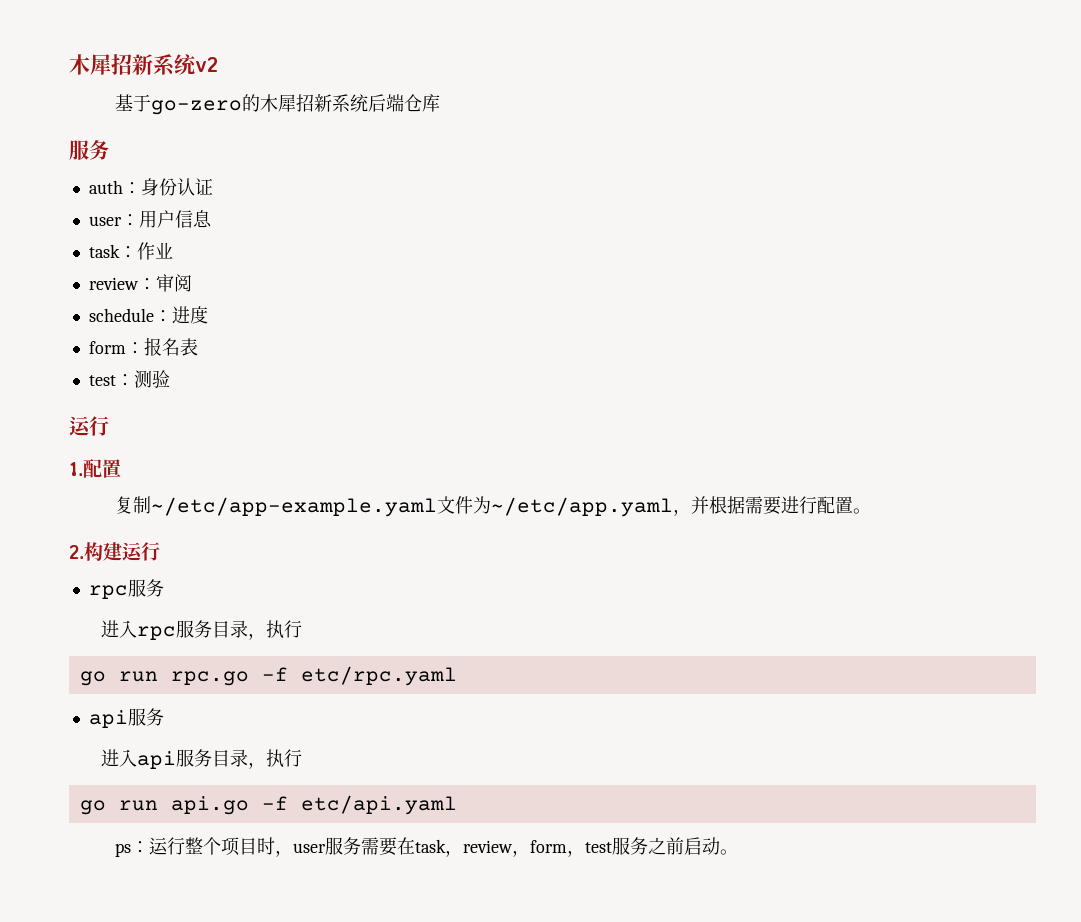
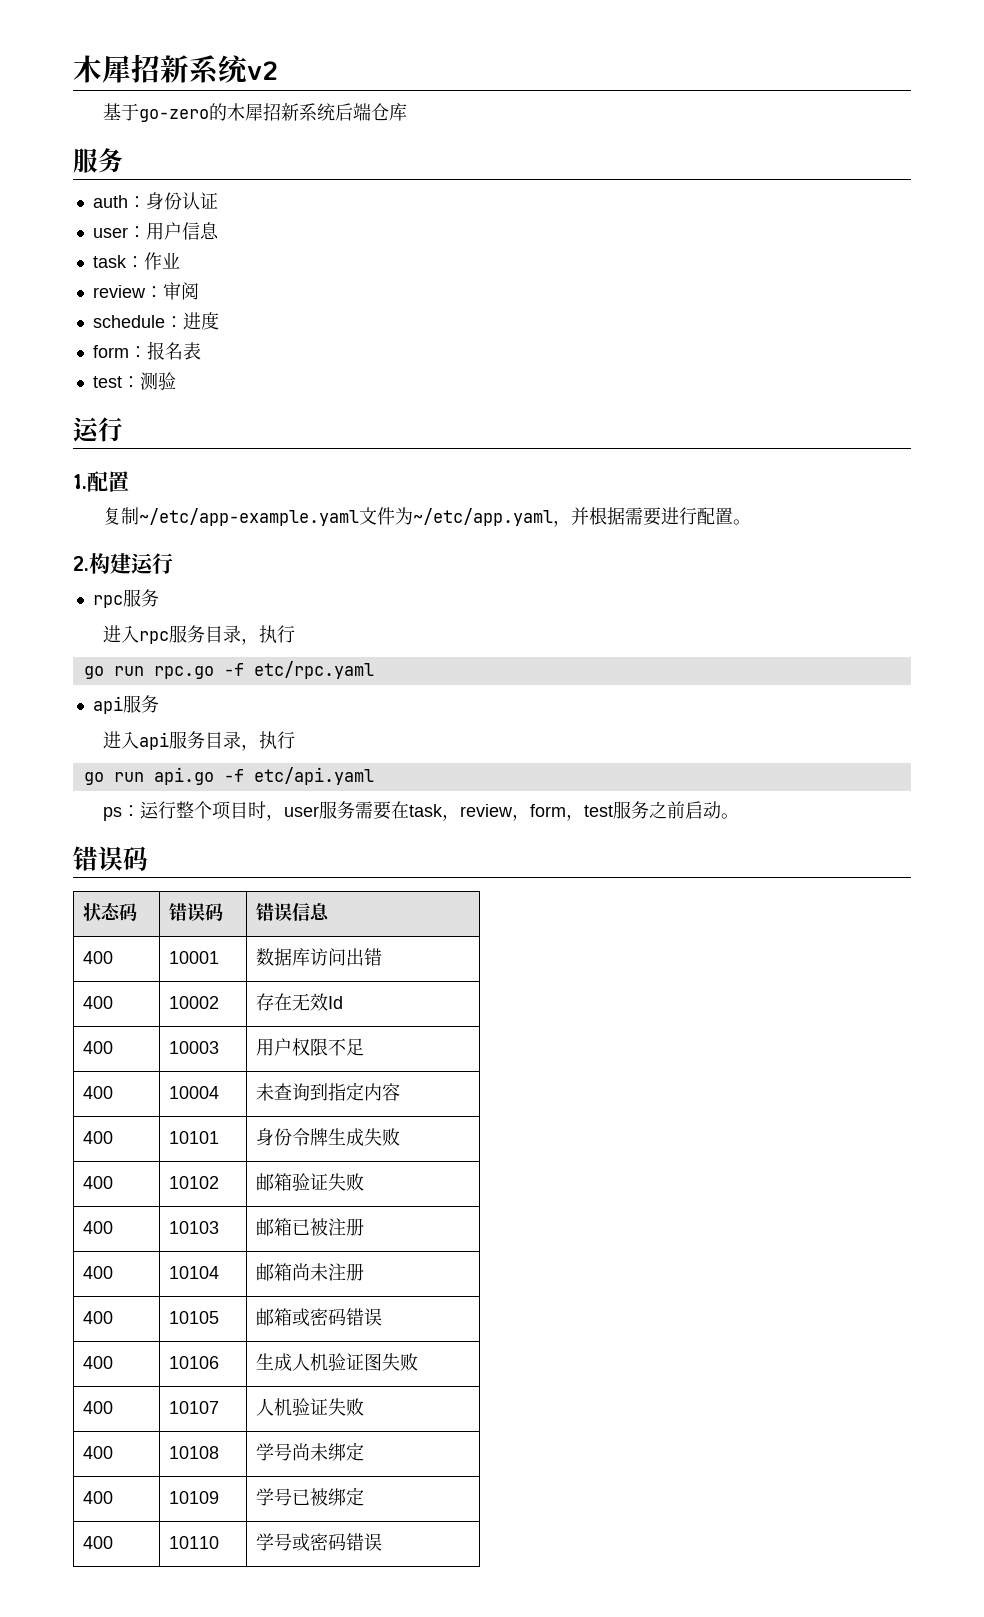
  ps：运行整个项目时，user服务需要在task，review，form，test服务之前启动。
+ 错误码
+ 状态码 | 错误码 | 错误信息
+ 400 | 10001 | 数据库访问出错
+ 400 | 10002 | 存在无效Id
+ 400 | 10003 | 用户权限不足
+ 400 | 10004 | 未查询到指定内容
+ 400 | 10101 | 身份令牌生成失败
+ 400 | 10102 | 邮箱验证失败
+ 400 | 10103 | 邮箱已被注册
+ 400 | 10104 | 邮箱尚未注册
+ 400 | 10105 | 邮箱或密码错误
+ 400 | 10106 | 生成人机验证图失败
+ 400 | 10107 | 人机验证失败
+ 400 | 10108 | 学号尚未绑定
+ 400 | 10109 | 学号已被绑定
+ 400 | 10110 | 学号或密码错误

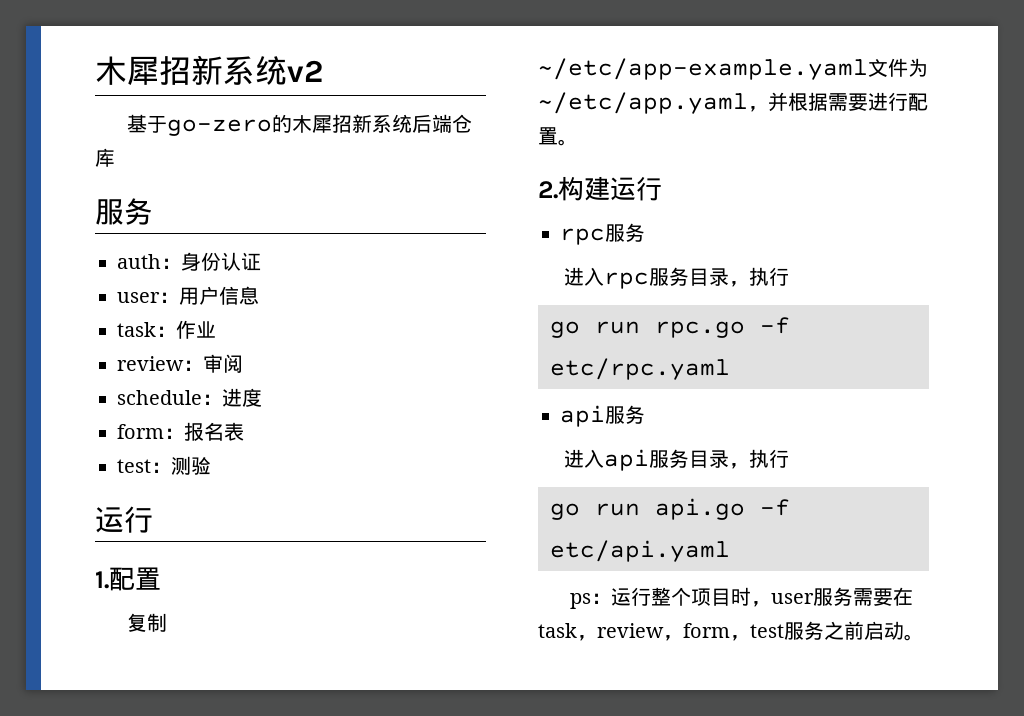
  ps：运行整个项目时，user服务需要在task，review，form，test服务之前启动。
- 错误码
- 状态码 | 错误码 | 错误信息
- 400 | 10001 | 数据库访问出错
- 400 | 10002 | 存在无效Id
- 400 | 10003 | 用户权限不足
- 400 | 10004 | 未查询到指定内容
- 400 | 10101 | 身份令牌生成失败
- 400 | 10102 | 邮箱验证失败
- 400 | 10103 | 邮箱已被注册
- 400 | 10104 | 邮箱尚未注册
- 400 | 10105 | 邮箱或密码错误
- 400 | 10106 | 生成人机验证图失败
- 400 | 10107 | 人机验证失败
- 400 | 10108 | 学号尚未绑定
- 400 | 10109 | 学号已被绑定
- 400 | 10110 | 学号或密码错误

